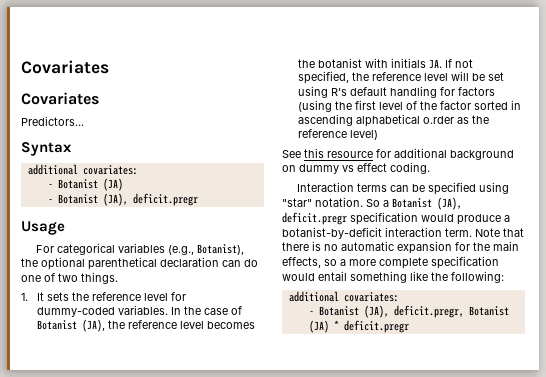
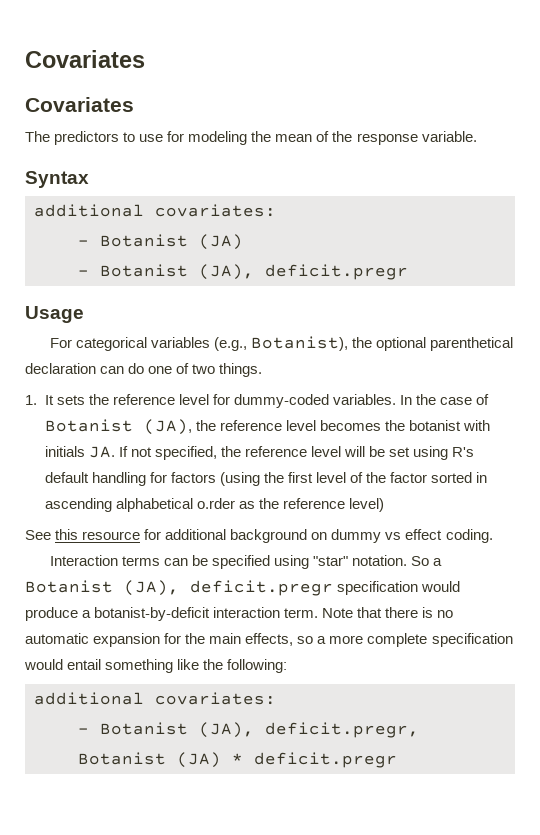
- Predictors...
+ The predictors to use for modeling the mean of the response variable.

